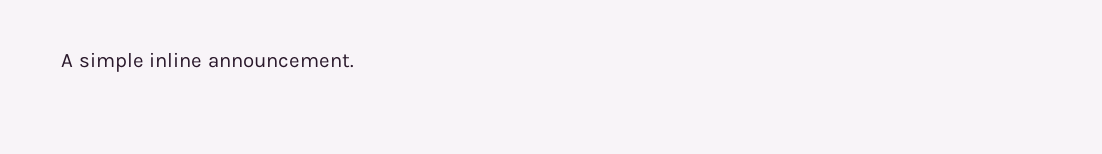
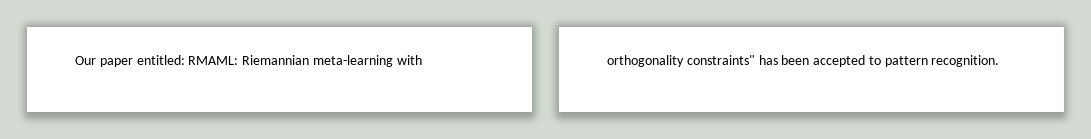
- A simple inline announcement.
+ Our paper entitled: RMAML: Riemannian meta-learning with orthogonality constraints" has been accepted to pattern recognition.

